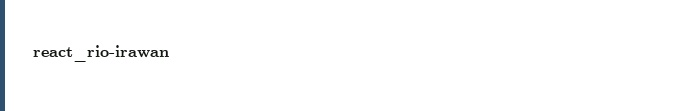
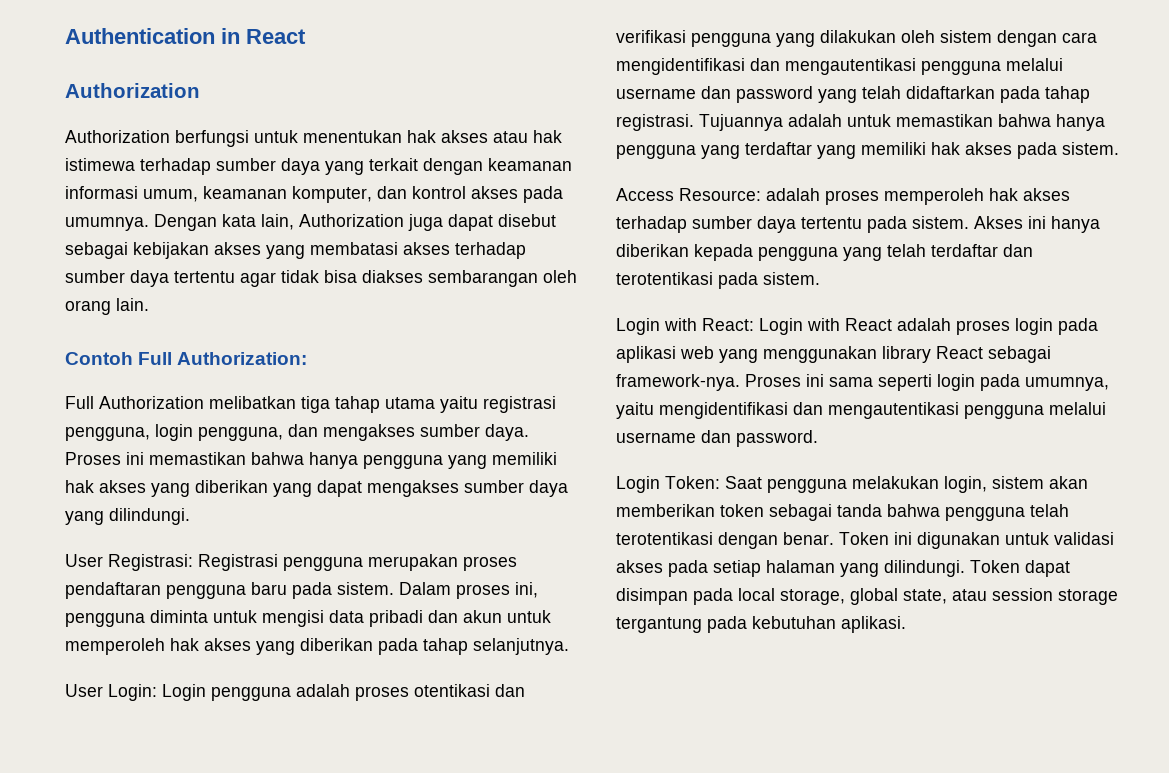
- react_rio-irawan
+ Authentication in React
+ Authorization
+ Authorization berfungsi untuk menentukan hak akses atau hak istimewa terhadap sumber daya yang terkait dengan keamanan informasi umum, keamanan komputer, dan kontrol akses pada umumnya. Dengan kata lain, Authorization juga dapat disebut sebagai kebijakan akses yang membatasi akses terhadap sumber daya tertentu agar tidak bisa diakses sembarangan oleh orang lain.
+ Contoh Full Authorization:
+ Full Authorization melibatkan tiga tahap utama yaitu registrasi pengguna, login pengguna, dan mengakses sumber daya. Proses ini memastikan bahwa hanya pengguna yang memiliki hak akses yang diberikan yang dapat mengakses sumber daya yang dilindungi.
+ User Registrasi: Registrasi pengguna merupakan proses pendaftaran pengguna baru pada sistem. Dalam proses ini, pengguna diminta untuk mengisi data pribadi dan akun untuk memperoleh hak akses yang diberikan pada tahap selanjutnya.
+ User Login: Login pengguna adalah proses otentikasi dan verifikasi pengguna yang dilakukan oleh sistem dengan cara mengidentifikasi dan mengautentikasi pengguna melalui username dan password yang telah didaftarkan pada tahap registrasi. Tujuannya adalah untuk memastikan bahwa hanya pengguna yang terdaftar yang memiliki hak akses pada sistem.
+ Access Resource: adalah proses memperoleh hak akses terhadap sumber daya tertentu pada sistem. Akses ini hanya diberikan kepada pengguna yang telah terdaftar dan terotentikasi pada sistem.
+ Login with React: Login with React adalah proses login pada aplikasi web yang menggunakan library React sebagai framework-nya. Proses ini sama seperti login pada umumnya, yaitu mengidentifikasi dan mengautentikasi pengguna melalui username dan password.
+ Login Token: Saat pengguna melakukan login, sistem akan memberikan token sebagai tanda bahwa pengguna telah terotentikasi dengan benar. Token ini digunakan untuk validasi akses pada setiap halaman yang dilindungi. Token dapat disimpan pada local storage, global state, atau session storage tergantung pada kebutuhan aplikasi.

